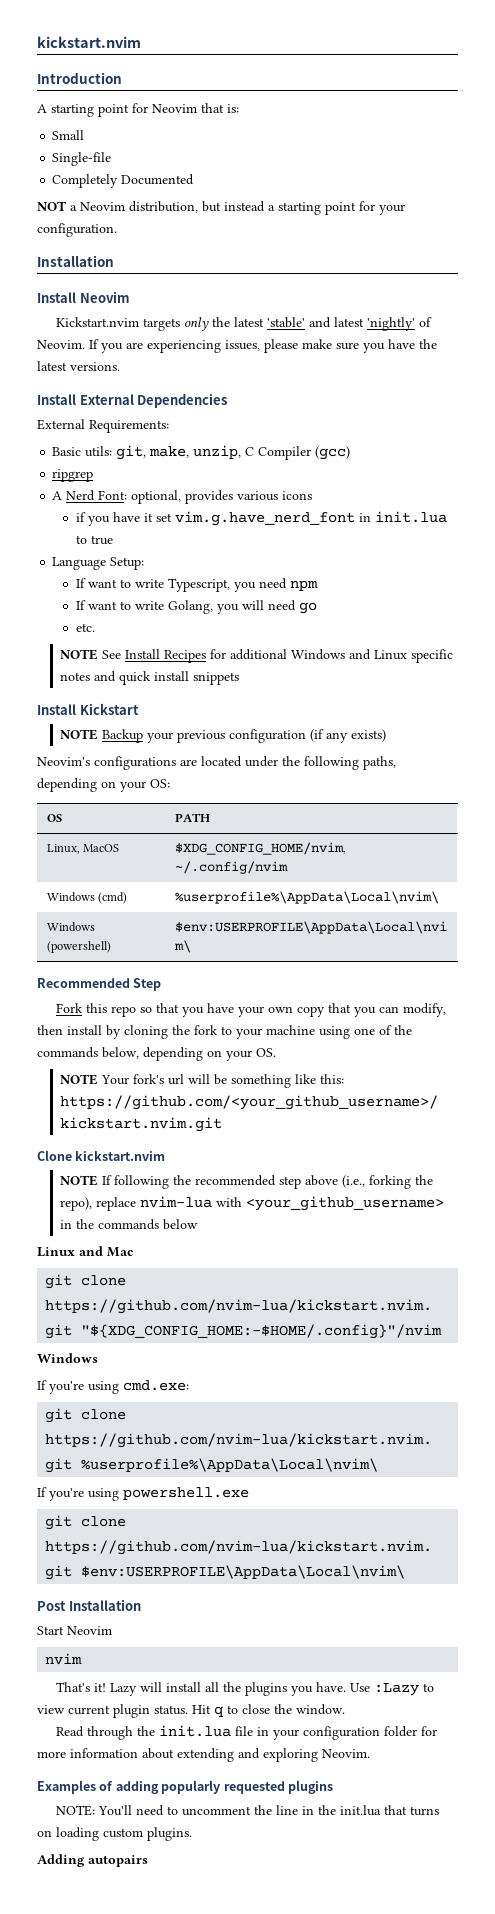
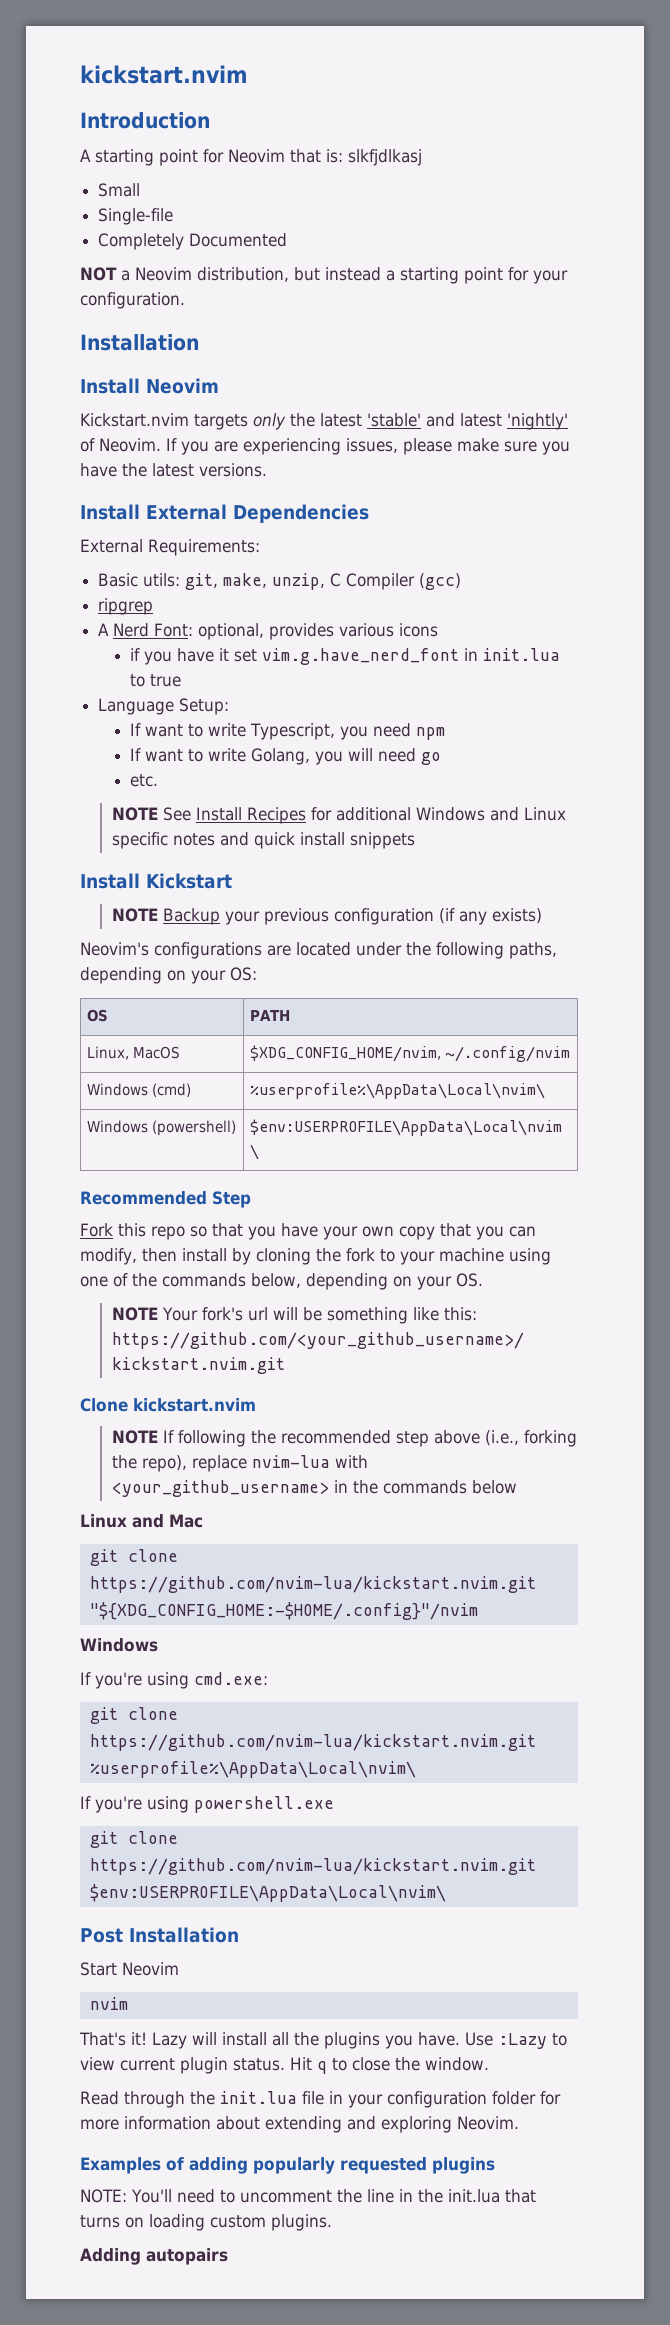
- A starting point for Neovim that is:
+ A starting point for Neovim that is: slkfjdlkasj

